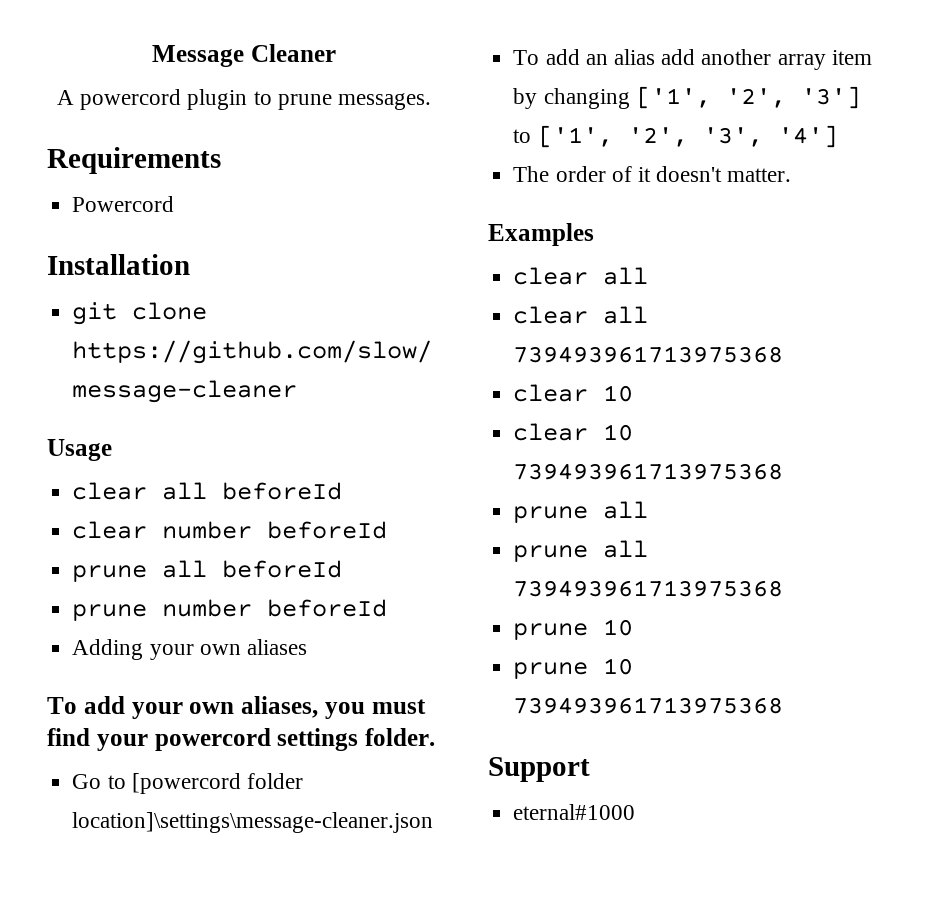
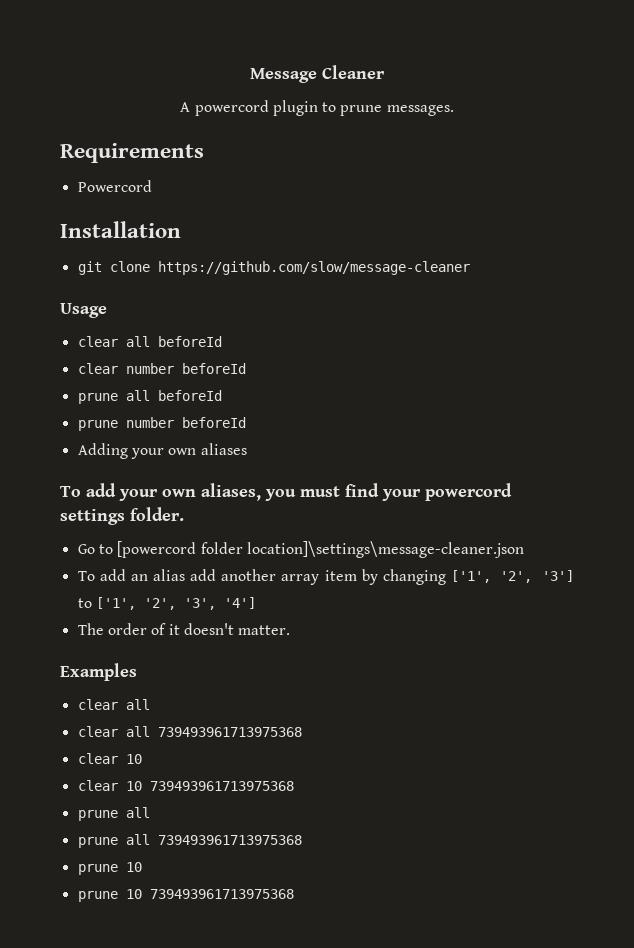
- Support
- eternal#1000

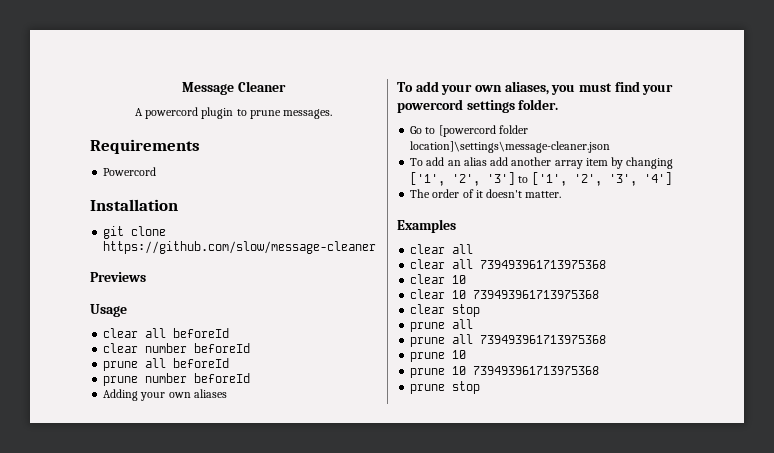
+ Previews
+ clear stop
+ prune stop

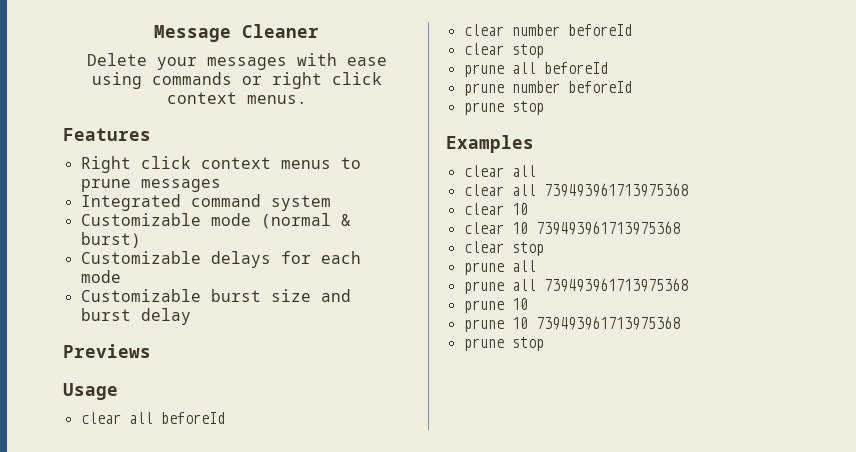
- A powercord plugin to prune messages.
- Requirements
- Powercord
- Installation
- git clone https://github.com/slow/message-cleaner
+ Delete your messages with ease using commands or right click context menus.
+ Features
+ Right click context menus to prune messages
+ Integrated command system
+ Customizable mode (normal & burst)
+ Customizable delays for each mode
+ Customizable burst size and burst delay
  clear number beforeId
+ clear stop
  prune number beforeId
- Adding your own aliases
- To add your own aliases, you must find your powercord settings folder.
- Go to [powercord folder location]\settings\message-cleaner.json
- To add an alias add another array item by changing ['1', '2', '3'] to ['1', '2', '3', '4']
- The order of it doesn't matter.
+ prune stop

